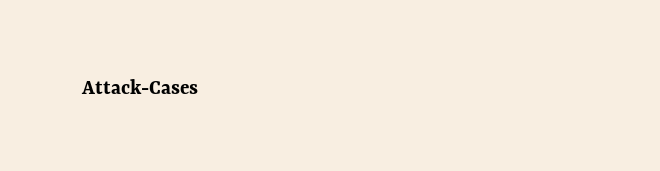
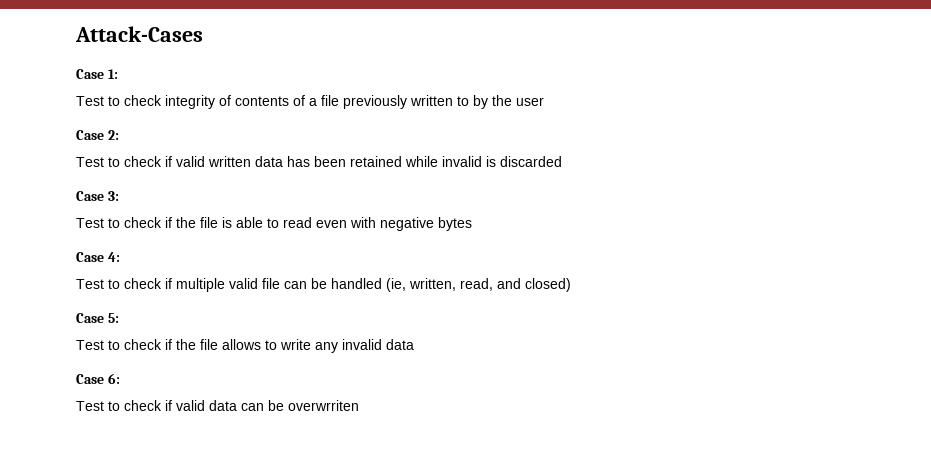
+ Case 1:
+ Test to check integrity of contents of a file previously written to by the user
+ Case 2:
+ Test to check if valid written data has been retained while invalid is discarded
+ Case 3:
+ Test to check if the file is able to read even with negative bytes
+ Case 4:
+ Test to check if multiple valid file can be handled (ie, written, read, and closed)
+ Case 5:
+ Test to check if the file allows to write any invalid data
+ Case 6:
+ Test to check if valid data can be overwrriten

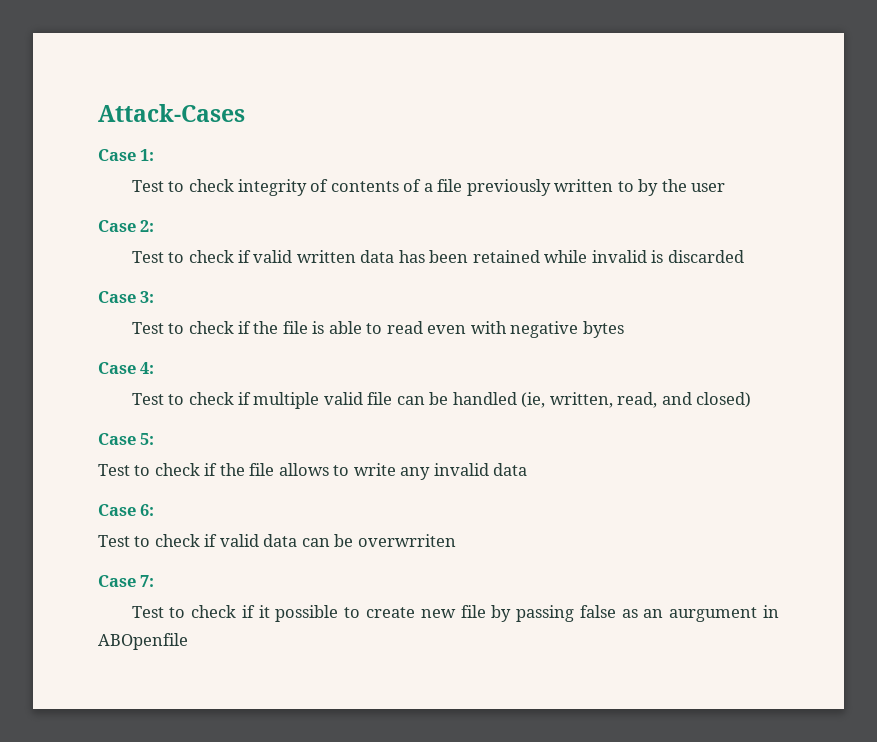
+ Case 7:
+ Test to check if it possible to create new file by passing false as an aurgument in ABOpenfile

